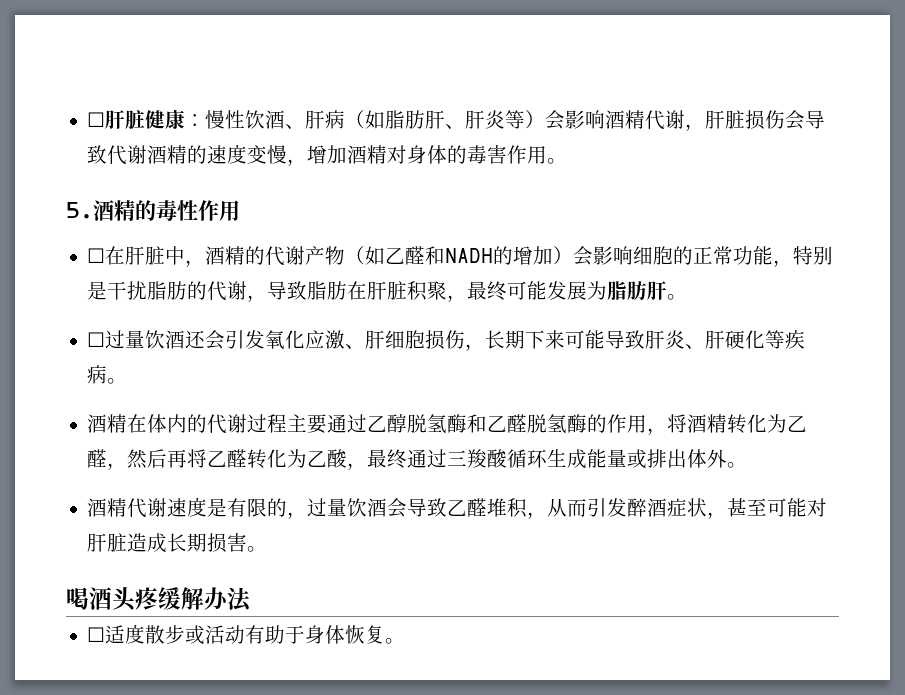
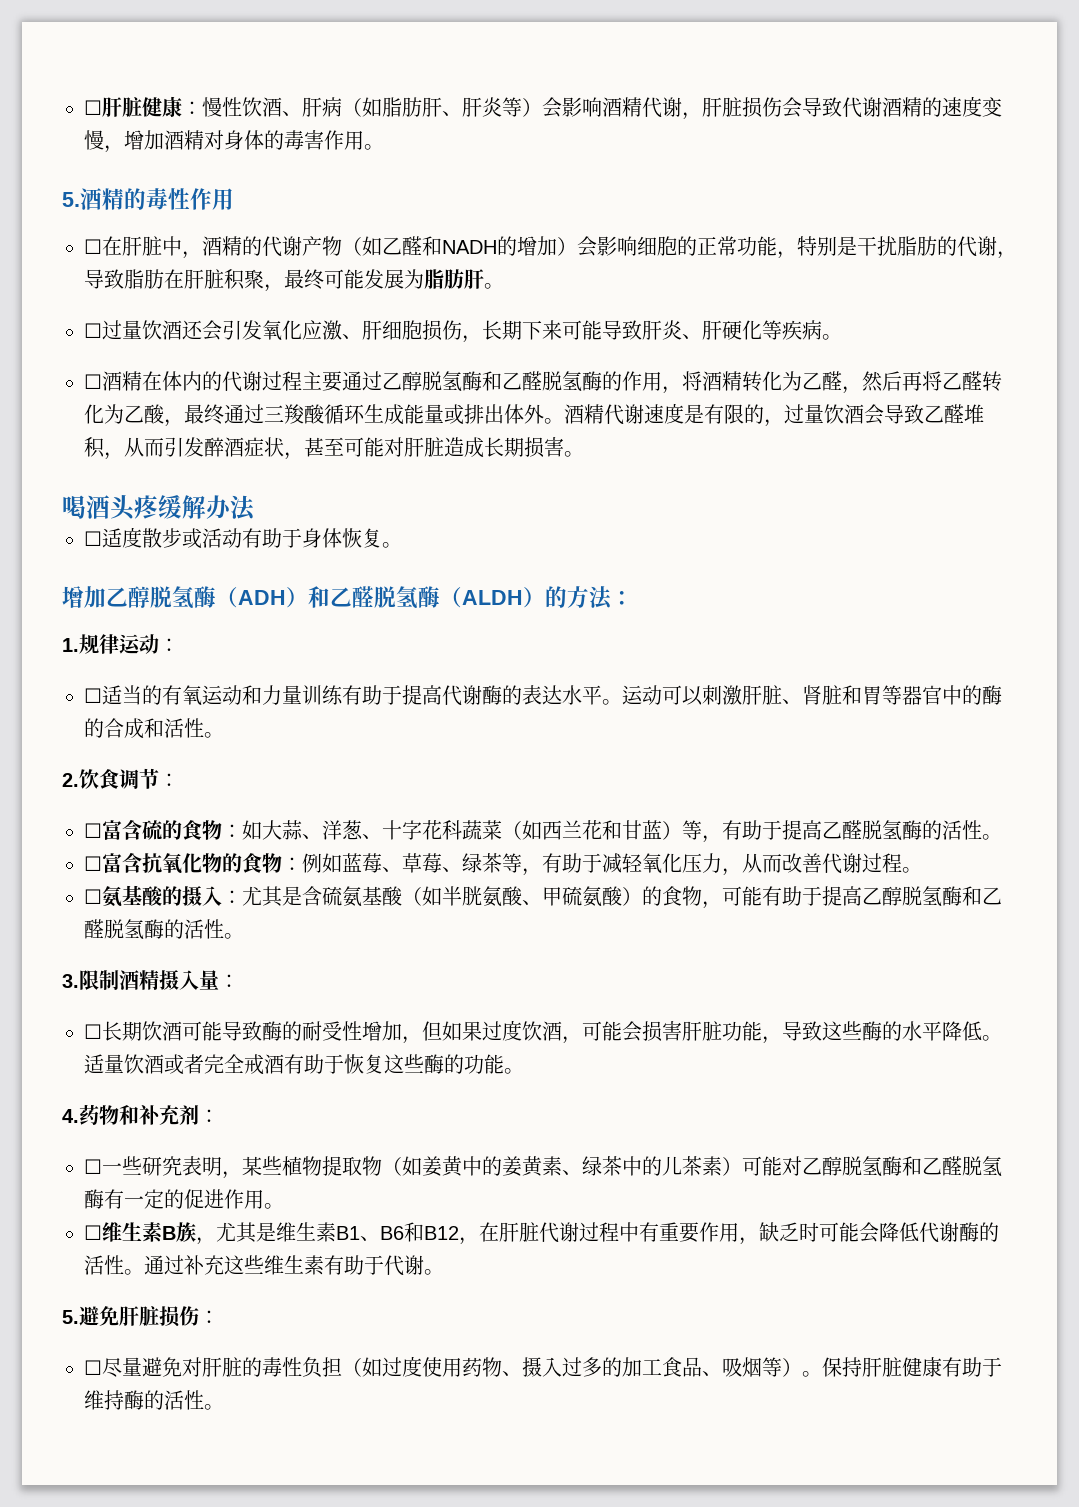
- 酒精在体内的代谢过程主要通过乙醇脱氢酶和乙醛脱氢酶的作用，将酒精转化为乙醛，然后再将乙醛转化为乙酸，最终通过三羧酸循环生成能量或排出体外。
- 酒精代谢速度是有限的，过量饮酒会导致乙醛堆积，从而引发醉酒症状，甚至可能对肝脏造成长期损害。
+ ☐酒精在体内的代谢过程主要通过乙醇脱氢酶和乙醛脱氢酶的作用，将酒精转化为乙醛，然后再将乙醛转化为乙酸，最终通过三羧酸循环生成能量或排出体外。酒精代谢速度是有限的，过量饮酒会导致乙醛堆积，从而引发醉酒症状，甚至可能对肝脏造成长期损害。
+ 增加乙醇脱氢酶（ADH）和乙醛脱氢酶（ALDH）的方法：
+ 1.规律运动：
+ ☐适当的有氧运动和力量训练有助于提高代谢酶的表达水平。运动可以刺激肝脏、肾脏和胃等器官中的酶的合成和活性。
+ 2.饮食调节：
+ ☐富含硫的食物：如大蒜、洋葱、十字花科蔬菜（如西兰花和甘蓝）等，有助于提高乙醛脱氢酶的活性。
+ ☐富含抗氧化物的食物：例如蓝莓、草莓、绿茶等，有助于减轻氧化压力，从而改善代谢过程。
+ ☐氨基酸的摄入：尤其是含硫氨基酸（如半胱氨酸、甲硫氨酸）的食物，可能有助于提高乙醇脱氢酶和乙醛脱氢酶的活性。
+ 3.限制酒精摄入量：
+ ☐长期饮酒可能导致酶的耐受性增加，但如果过度饮酒，可能会损害肝脏功能，导致这些酶的水平降低。适量饮酒或者完全戒酒有助于恢复这些酶的功能。
+ 4.药物和补充剂：
+ ☐一些研究表明，某些植物提取物（如姜黄中的姜黄素、绿茶中的儿茶素）可能对乙醇脱氢酶和乙醛脱氢酶有一定的促进作用。
+ ☐维生素B族，尤其是维生素B1、B6和B12，在肝脏代谢过程中有重要作用，缺乏时可能会降低代谢酶的活性。通过补充这些维生素有助于代谢。
+ 5.避免肝脏损伤：
+ ☐尽量避免对肝脏的毒性负担（如过度使用药物、摄入过多的加工食品、吸烟等）。保持肝脏健康有助于维持酶的活性。

